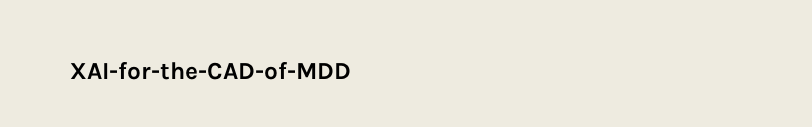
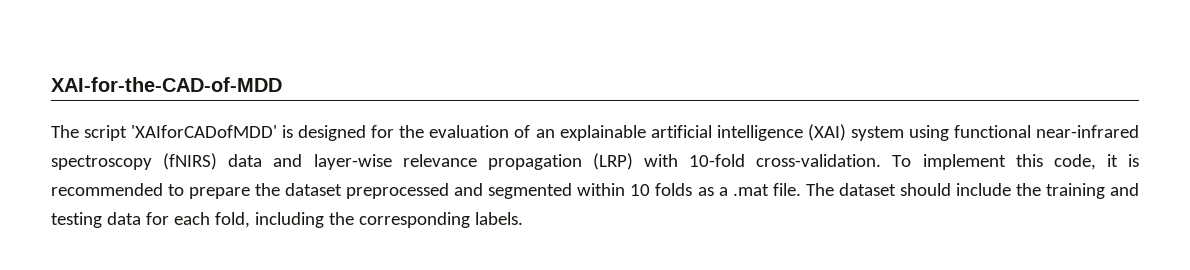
+ The script 'XAIforCADofMDD' is designed for the evaluation of an explainable artificial intelligence (XAI) system using functional near-infrared spectroscopy (fNIRS) data and layer-wise relevance propagation (LRP) with 10-fold cross-validation. To implement this code, it is recommended to prepare the dataset preprocessed and segmented within 10 folds as a .mat file. The dataset should include the training and testing data for each fold, including the corresponding labels.

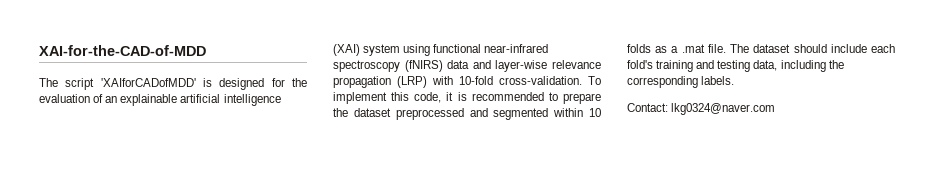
- The dataset should include the training and testing data for each fold, including the corresponding labels.
+ The dataset should include each fold's training and testing data, including the corresponding labels.
+ Contact: lkg0324@naver.com

